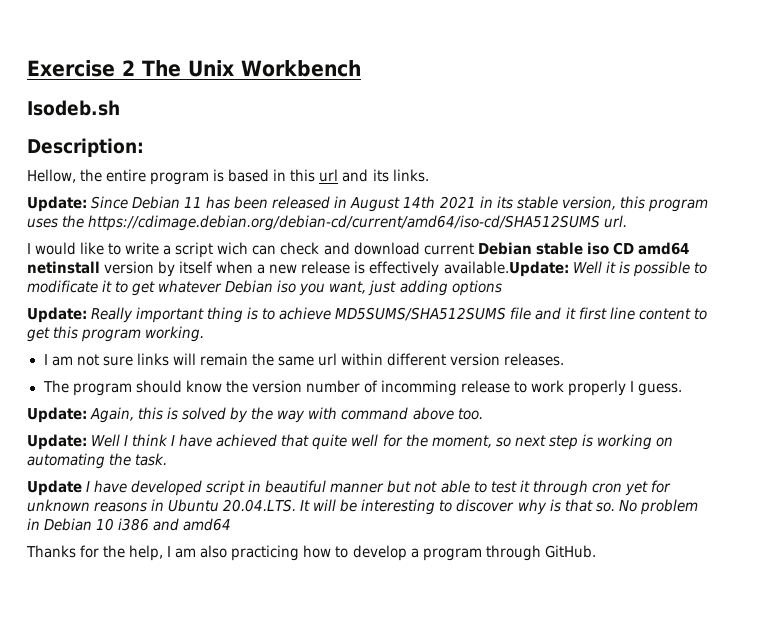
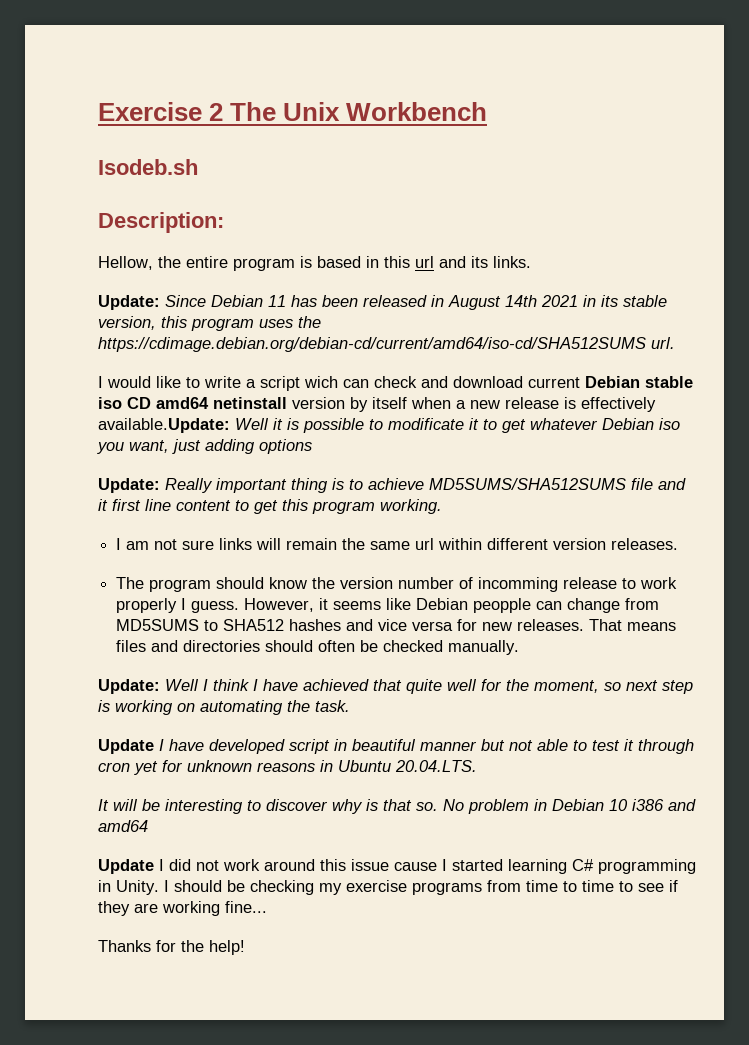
- The program should know the version number of incomming release to work properly I guess.
- Update: Again, this is solved by the way with command above too.
+ The program should know the version number of incomming release to work properly I guess. However, it seems like Debian peopple can change from MD5SUMS to SHA512 hashes and vice versa for new releases. That means files and directories should often be checked manually.
- Update I have developed script in beautiful manner but not able to test it through cron yet for unknown reasons in Ubuntu 20.04.LTS. It will be interesting to discover why is that so.
+ Update I have developed script in beautiful manner but not able to test it through cron yet for unknown reasons in Ubuntu 20.04.LTS.
+ It will be interesting to discover why is that so.
- Thanks for the help, I am also practicing how to develop a program through GitHub.
+ Update I did not work around this issue cause I started learning C# programming in Unity. I should be checking my exercise programs from time to time to see if they are working fine...
+ Thanks for the help!

